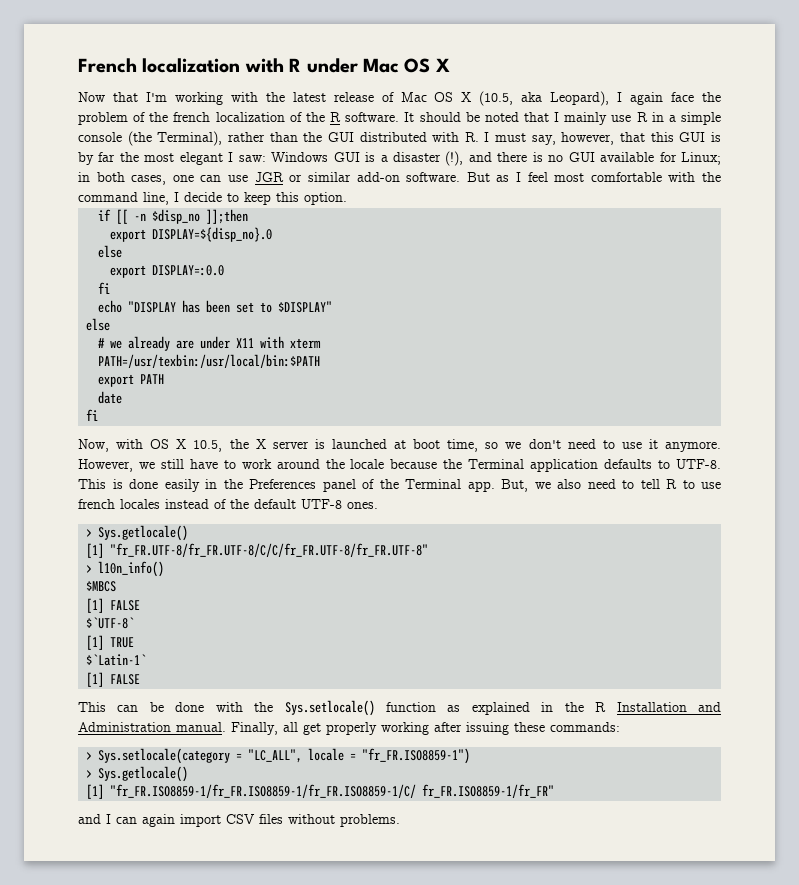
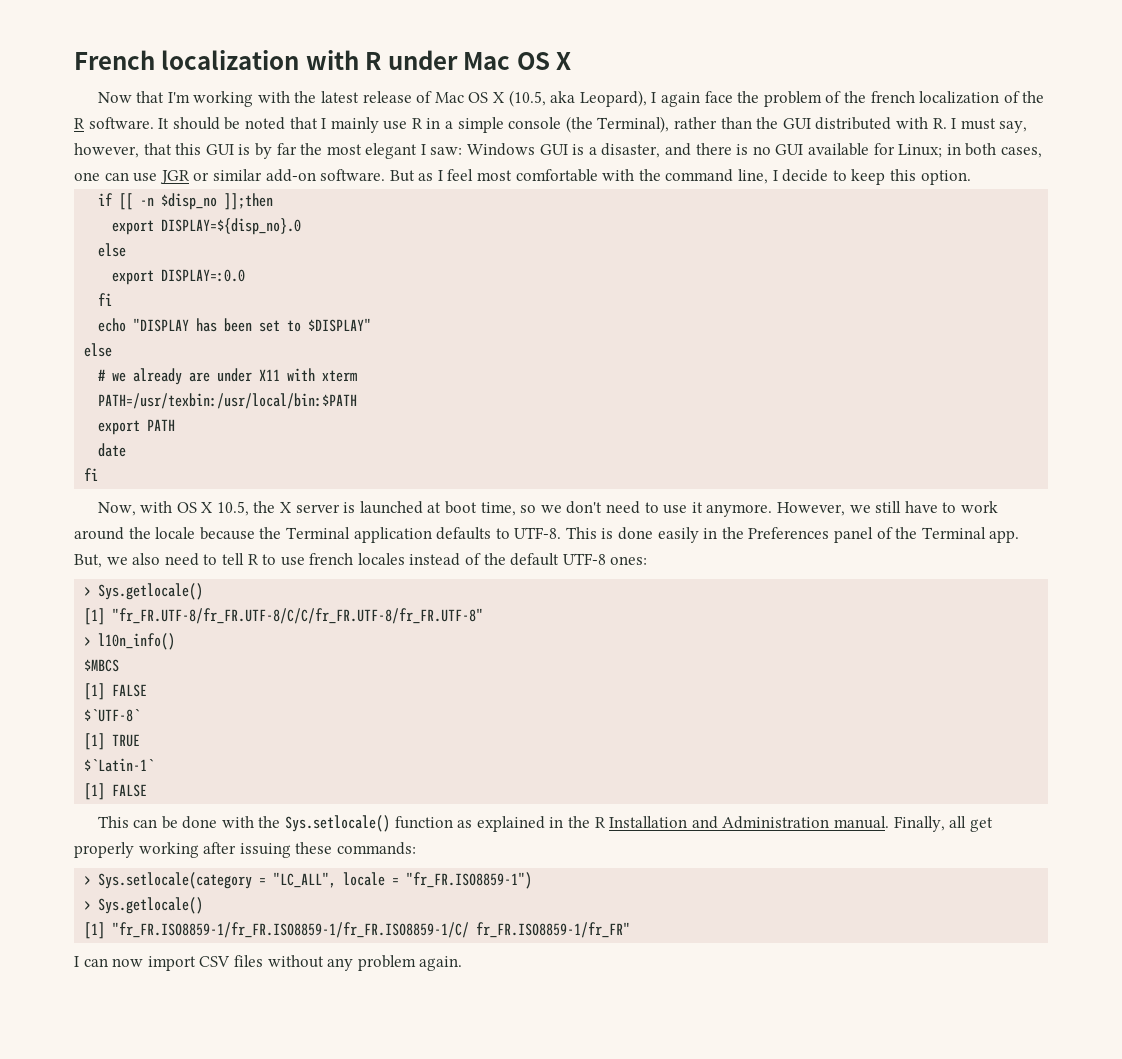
- It should be noted that I mainly use R in a simple console (the Terminal), rather than the GUI distributed with R. I must say, however, that this GUI is by far the most elegant I saw: Windows GUI is a disaster (!), and there is no GUI available for Linux; in both cases, one can use JGR or similar add-on software.
+ It should be noted that I mainly use R in a simple console (the Terminal), rather than the GUI distributed with R. I must say, however, that this GUI is by far the most elegant I saw: Windows GUI is a disaster, and there is no GUI available for Linux; in both cases, one can use JGR or similar add-on software.
- But, we also need to tell R to use french locales instead of the default UTF-8 ones.
+ But, we also need to tell R to use french locales instead of the default UTF-8 ones:
- and I can again import CSV files without problems.
+ I can now import CSV files without any problem again.

